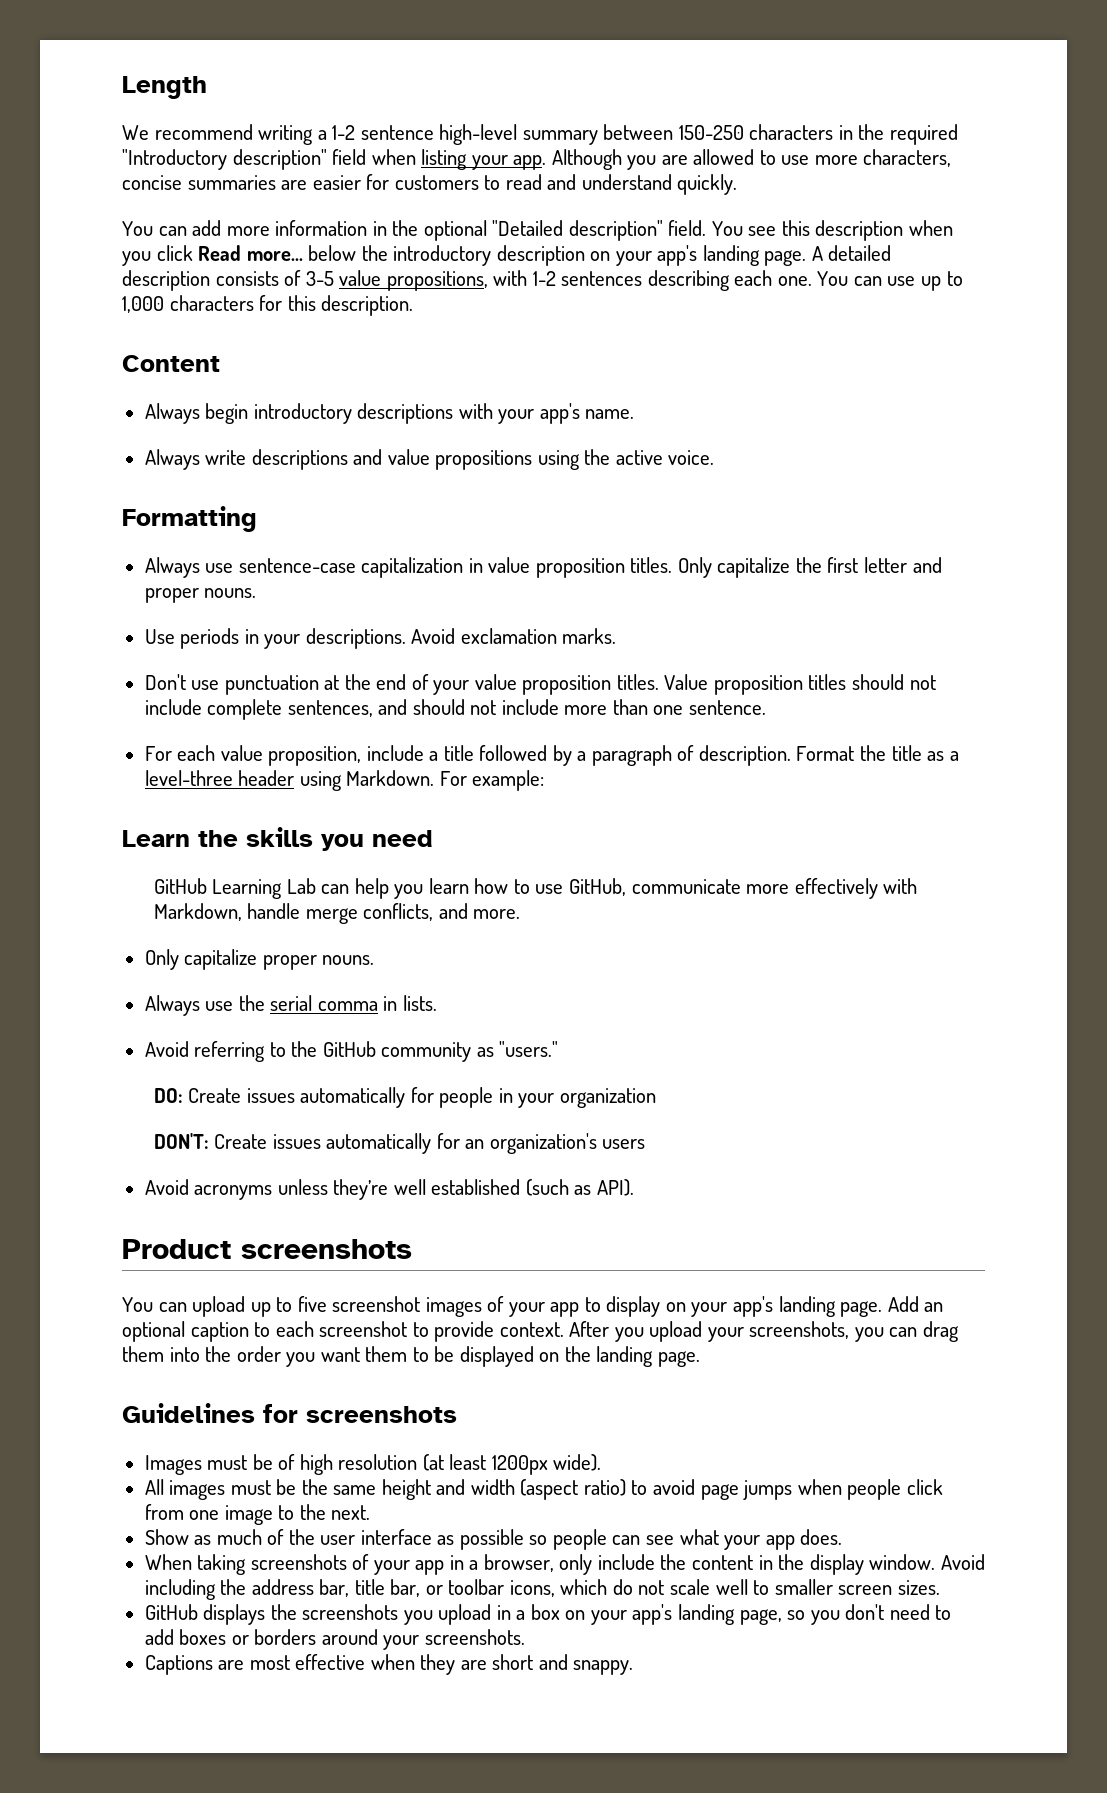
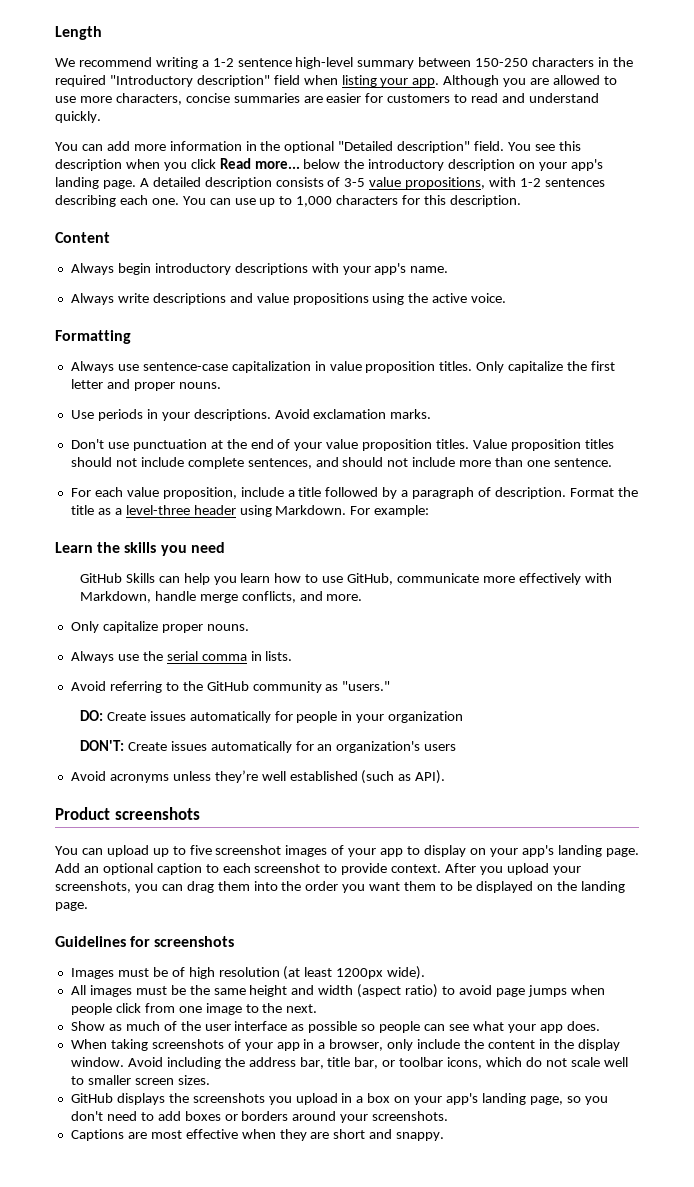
- GitHub Learning Lab can help you learn how to use GitHub, communicate more effectively with Markdown, handle merge conflicts, and more.
+ GitHub Skills can help you learn how to use GitHub, communicate more effectively with Markdown, handle merge conflicts, and more.

